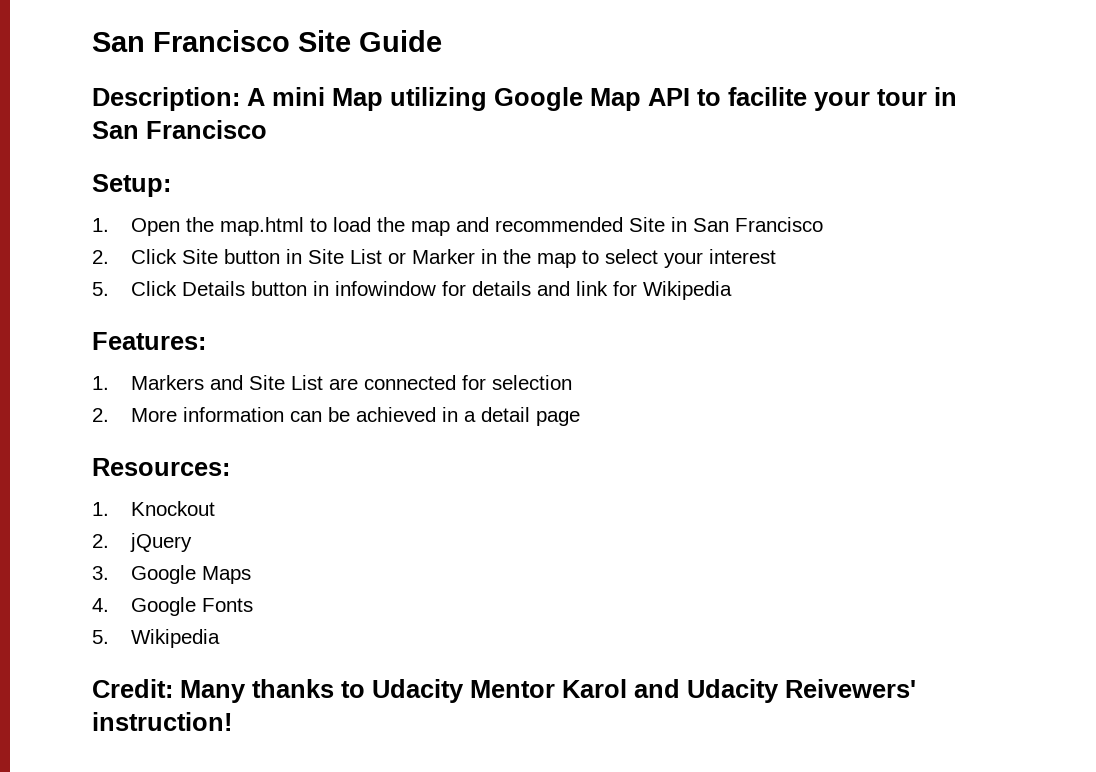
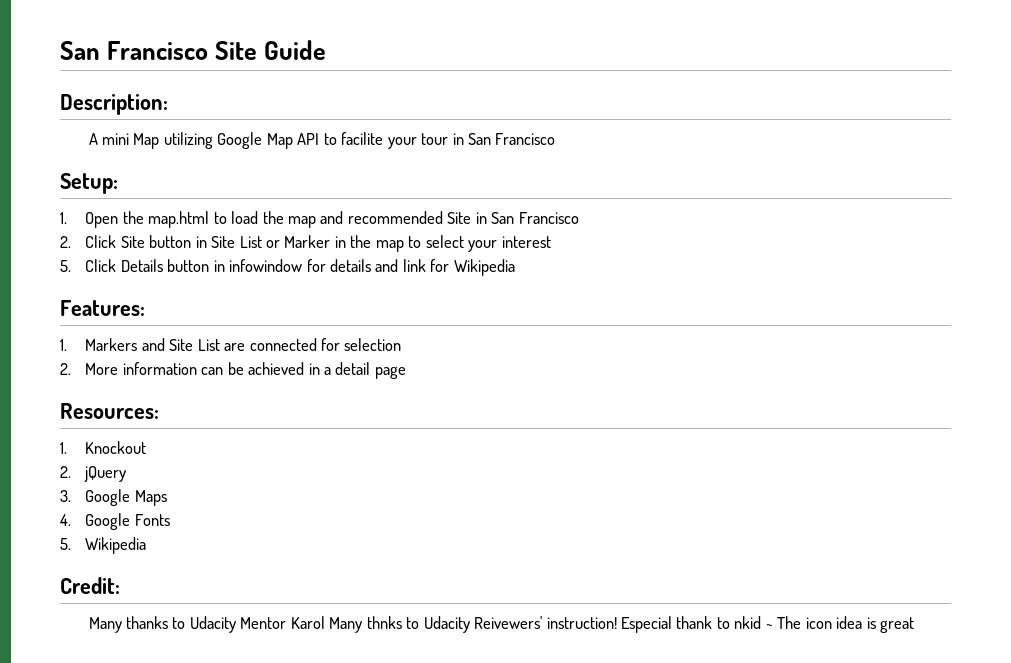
- Description: A mini Map utilizing Google Map API to facilite your tour in San Francisco
+ Description:
+ A mini Map utilizing Google Map API to facilite your tour in San Francisco
- Credit: Many thanks to Udacity Mentor Karol and Udacity Reivewers' instruction!
+ Credit:
+ Many thanks to Udacity Mentor Karol Many thnks to Udacity Reivewers' instruction! Especial thank to nkid ~ The icon idea is great

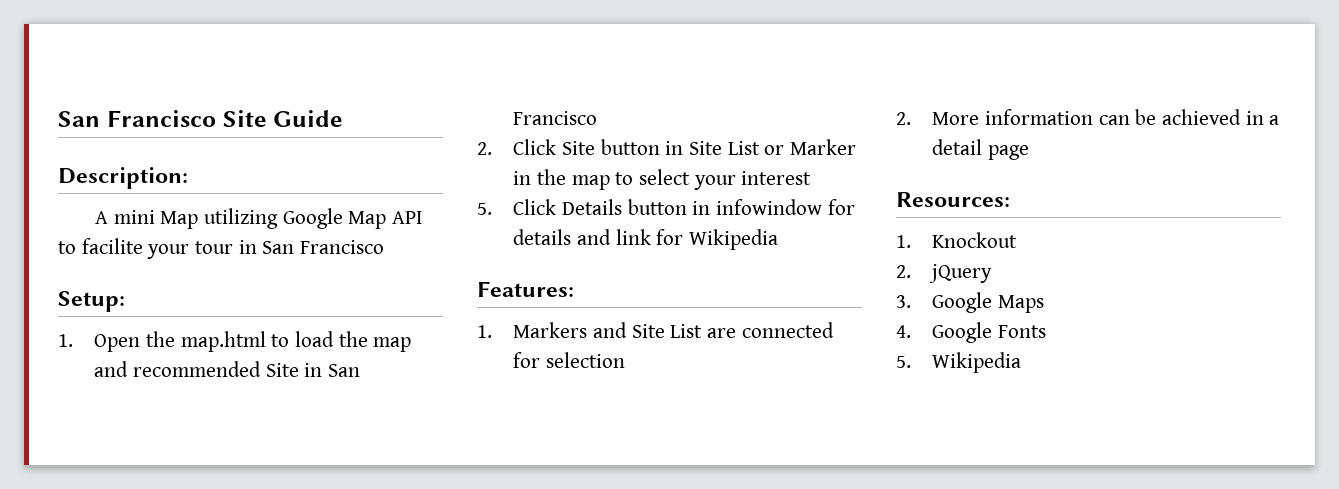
- Credit:
- Many thanks to Udacity Mentor Karol Many thnks to Udacity Reivewers' instruction! Especial thank to nkid ~ The icon idea is great

